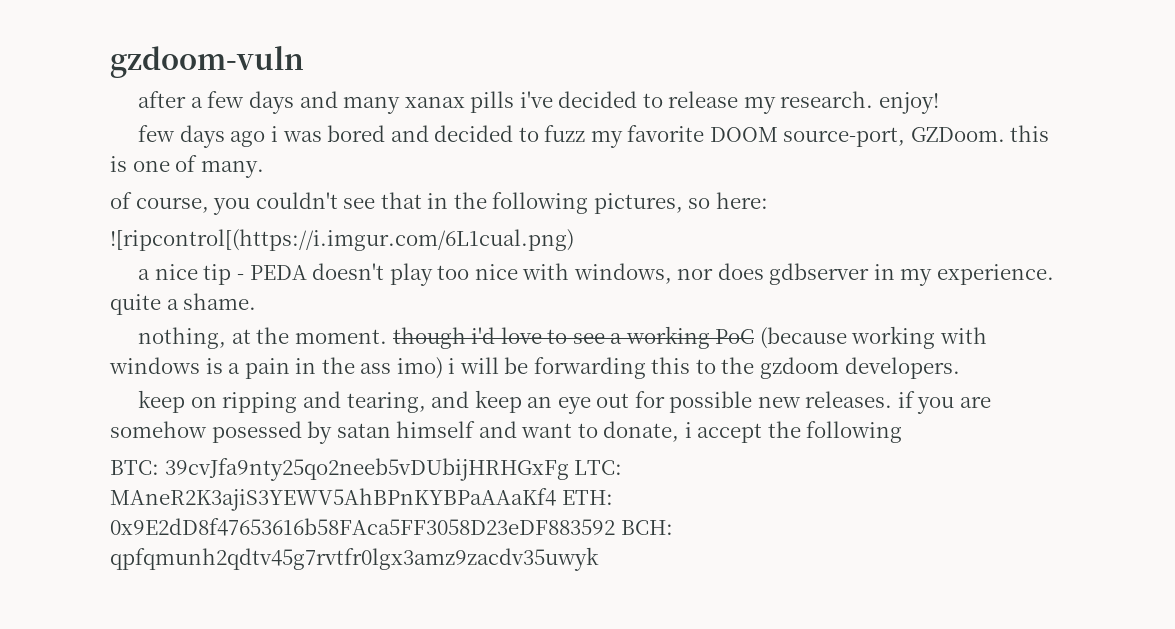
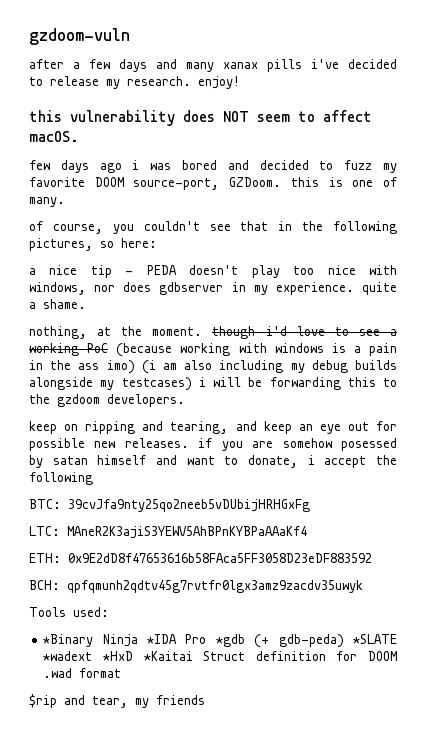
+ this vulnerability does NOT seem to affect macOS.
- ![ripcontrol[(https://i.imgur.com/6L1cual.png)
- nothing, at the moment. though i'd love to see a working PoC (because working with windows is a pain in the ass imo) i will be forwarding this to the gzdoom developers.
+ nothing, at the moment. though i'd love to see a working PoC (because working with windows is a pain in the ass imo) (i am also including my debug builds alongside my testcases) i will be forwarding this to the gzdoom developers.
- BTC: 39cvJfa9nty25qo2neeb5vDUbijHRHGxFg LTC: MAneR2K3ajiS3YEWV5AhBPnKYBPaAAaKf4 ETH: 0x9E2dD8f47653616b58FAca5FF3058D23eDF883592 BCH: qpfqmunh2qdtv45g7rvtfr0lgx3amz9zacdv35uwyk
+ BTC: 39cvJfa9nty25qo2neeb5vDUbijHRHGxFg
+ LTC: MAneR2K3ajiS3YEWV5AhBPnKYBPaAAaKf4
+ ETH: 0x9E2dD8f47653616b58FAca5FF3058D23eDF883592
+ BCH: qpfqmunh2qdtv45g7rvtfr0lgx3amz9zacdv35uwyk
+ Tools used:
+ *Binary Ninja *IDA Pro *gdb (+ gdb-peda) *SLATE *wadext *HxD *Kaitai Struct definition for DOOM .wad format
+ $rip and tear, my friends

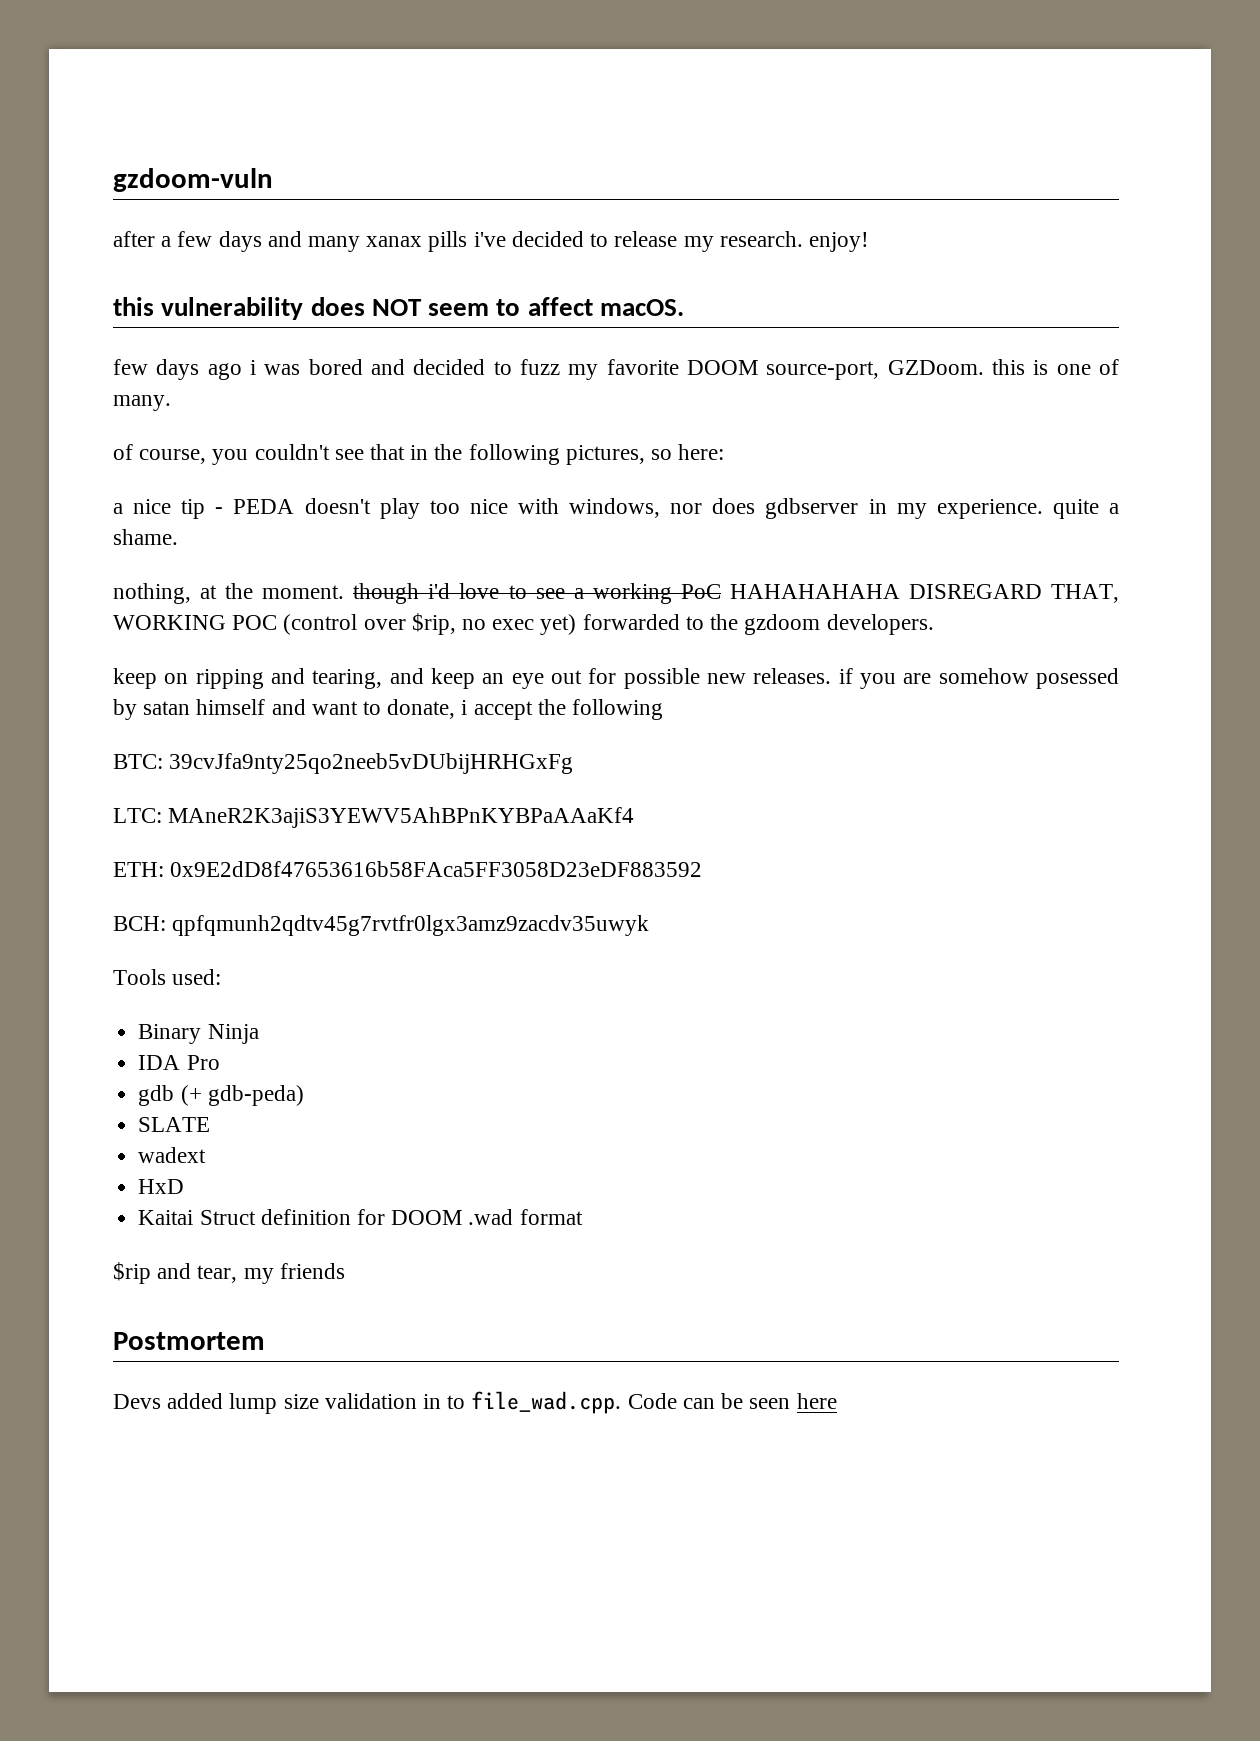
- nothing, at the moment. though i'd love to see a working PoC (because working with windows is a pain in the ass imo) (i am also including my debug builds alongside my testcases) i will be forwarding this to the gzdoom developers.
+ nothing, at the moment. though i'd love to see a working PoC HAHAHAHAHA DISREGARD THAT, WORKING POC (control over $rip, no exec yet) forwarded to the gzdoom developers.
- *Binary Ninja *IDA Pro *gdb (+ gdb-peda) *SLATE *wadext *HxD *Kaitai Struct definition for DOOM .wad format
+ Binary Ninja
+ IDA Pro
+ gdb (+ gdb-peda)
+ SLATE
+ wadext
+ HxD
+ Kaitai Struct definition for DOOM .wad format
+ Postmortem
+ Devs added lump size validation in to file_wad.cpp. Code can be seen here

